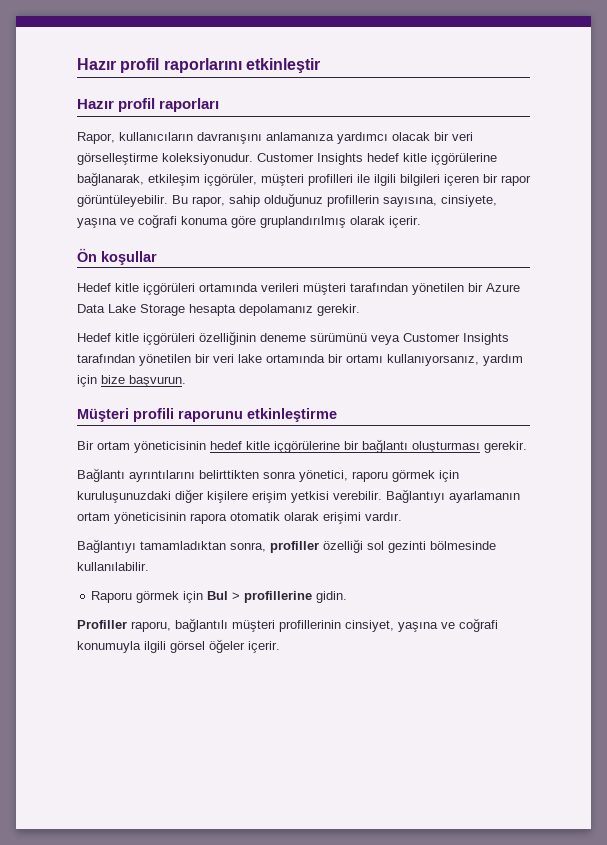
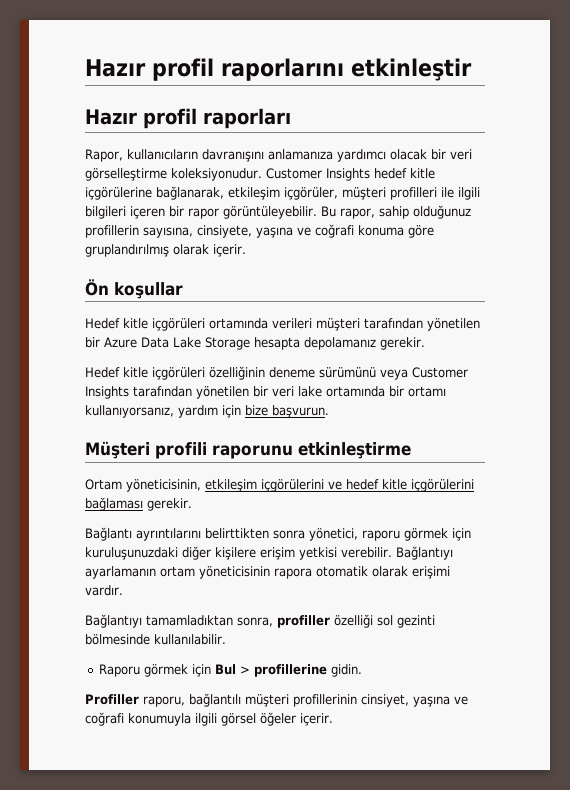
- Bir ortam yöneticisinin hedef kitle içgörülerine bir bağlantı oluşturması gerekir.
+ Ortam yöneticisinin, etkileşim içgörülerini ve hedef kitle içgörülerini bağlaması gerekir.

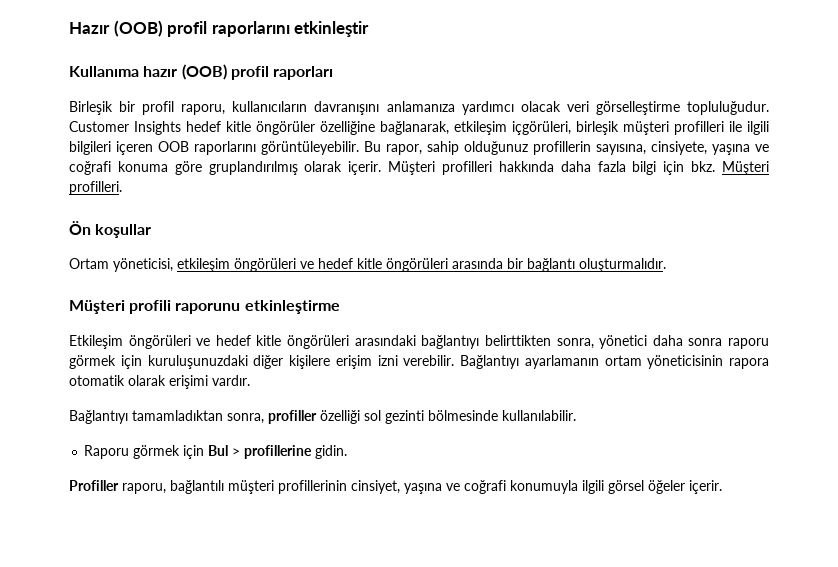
- Hazır profil raporlarını etkinleştir
+ Hazır (OOB) profil raporlarını etkinleştir
- Hazır profil raporları
+ Kullanıma hazır (OOB) profil raporları
- Rapor, kullanıcıların davranışını anlamanıza yardımcı olacak bir veri görselleştirme koleksiyonudur.
+ Birleşik bir profil raporu, kullanıcıların davranışını anlamanıza yardımcı olacak veri görselleştirme topluluğudur.
- Customer Insights hedef kitle içgörülerine bağlanarak, etkileşim içgörüler, müşteri profilleri ile ilgili bilgileri içeren bir rapor görüntüleyebilir.
+ Customer Insights hedef kitle öngörüler özelliğine bağlanarak, etkileşim içgörüleri, birleşik müşteri profilleri ile ilgili bilgileri içeren OOB raporlarını görüntüleyebilir.
- Bu rapor, sahip olduğunuz profillerin sayısına, cinsiyete, yaşına ve coğrafi konuma göre gruplandırılmış olarak içerir.
+ Bu rapor, sahip olduğunuz profillerin sayısına, cinsiyete, yaşına ve coğrafi konuma göre gruplandırılmış olarak içerir. Müşteri profilleri hakkında daha fazla bilgi için bkz. Müşteri profilleri.
  Ön koşullar
- Hedef kitle içgörüleri ortamında verileri müşteri tarafından yönetilen bir Azure Data Lake Storage hesapta depolamanız gerekir.
- Hedef kitle içgörüleri özelliğinin deneme sürümünü veya Customer Insights tarafından yönetilen bir veri lake ortamında bir ortamı kullanıyorsanız, yardım için bize başvurun.
+ Ortam yöneticisi, etkileşim öngörüleri ve hedef kitle öngörüleri arasında bir bağlantı oluşturmalıdır.
  Müşteri profili raporunu etkinleştirme
- Ortam yöneticisinin, etkileşim içgörülerini ve hedef kitle içgörülerini bağlaması gerekir.
- Bağlantı ayrıntılarını belirttikten sonra yönetici, raporu görmek için kuruluşunuzdaki diğer kişilere erişim yetkisi verebilir.
+ Etkileşim öngörüleri ve hedef kitle öngörüleri arasındaki bağlantıyı belirttikten sonra, yönetici daha sonra raporu görmek için kuruluşunuzdaki diğer kişilere erişim izni verebilir.

